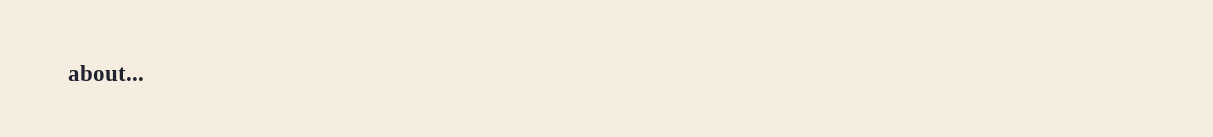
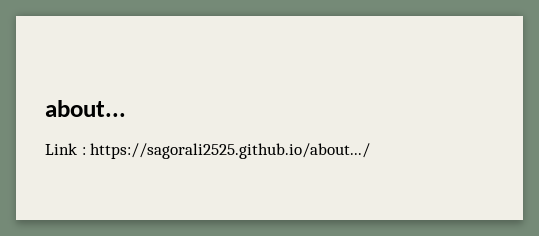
+ Link : https://sagorali2525.github.io/about.../

